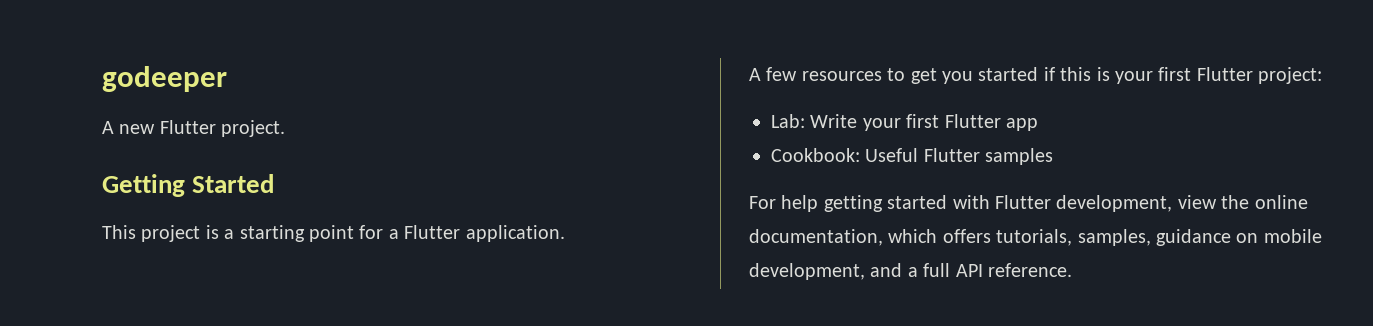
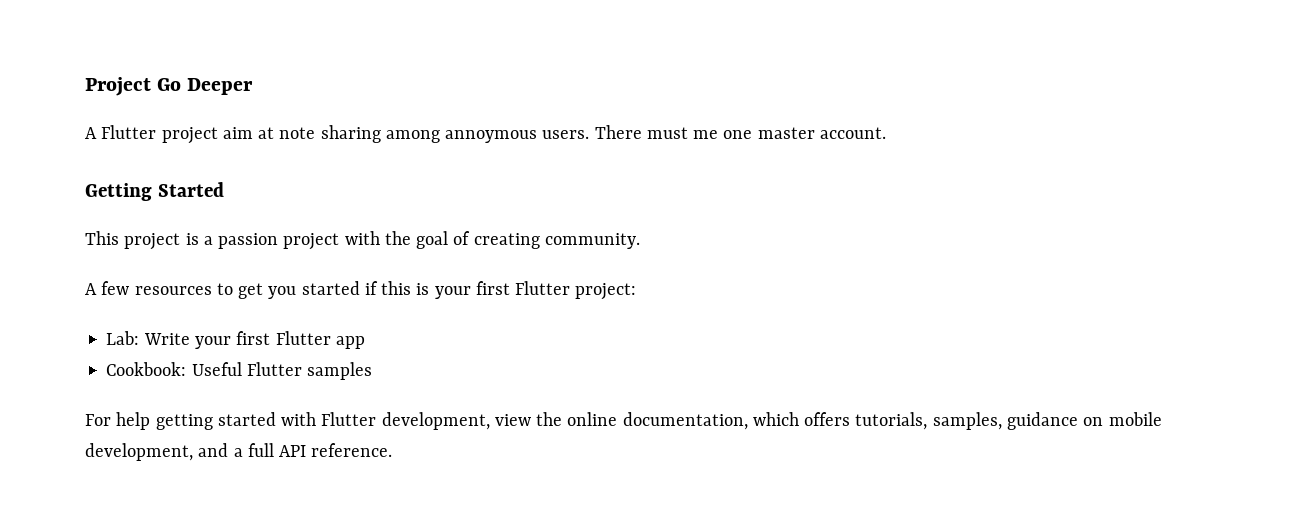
- godeeper
- A new Flutter project.
+ Project Go Deeper
+ A Flutter project aim at note sharing among annoymous users. There must me one master account.
- This project is a starting point for a Flutter application.
+ This project is a passion project with the goal of creating community.

